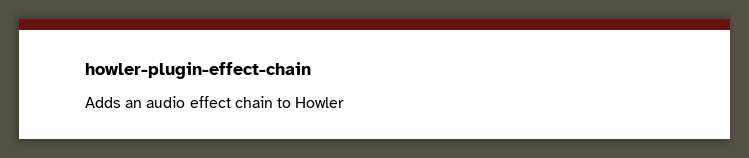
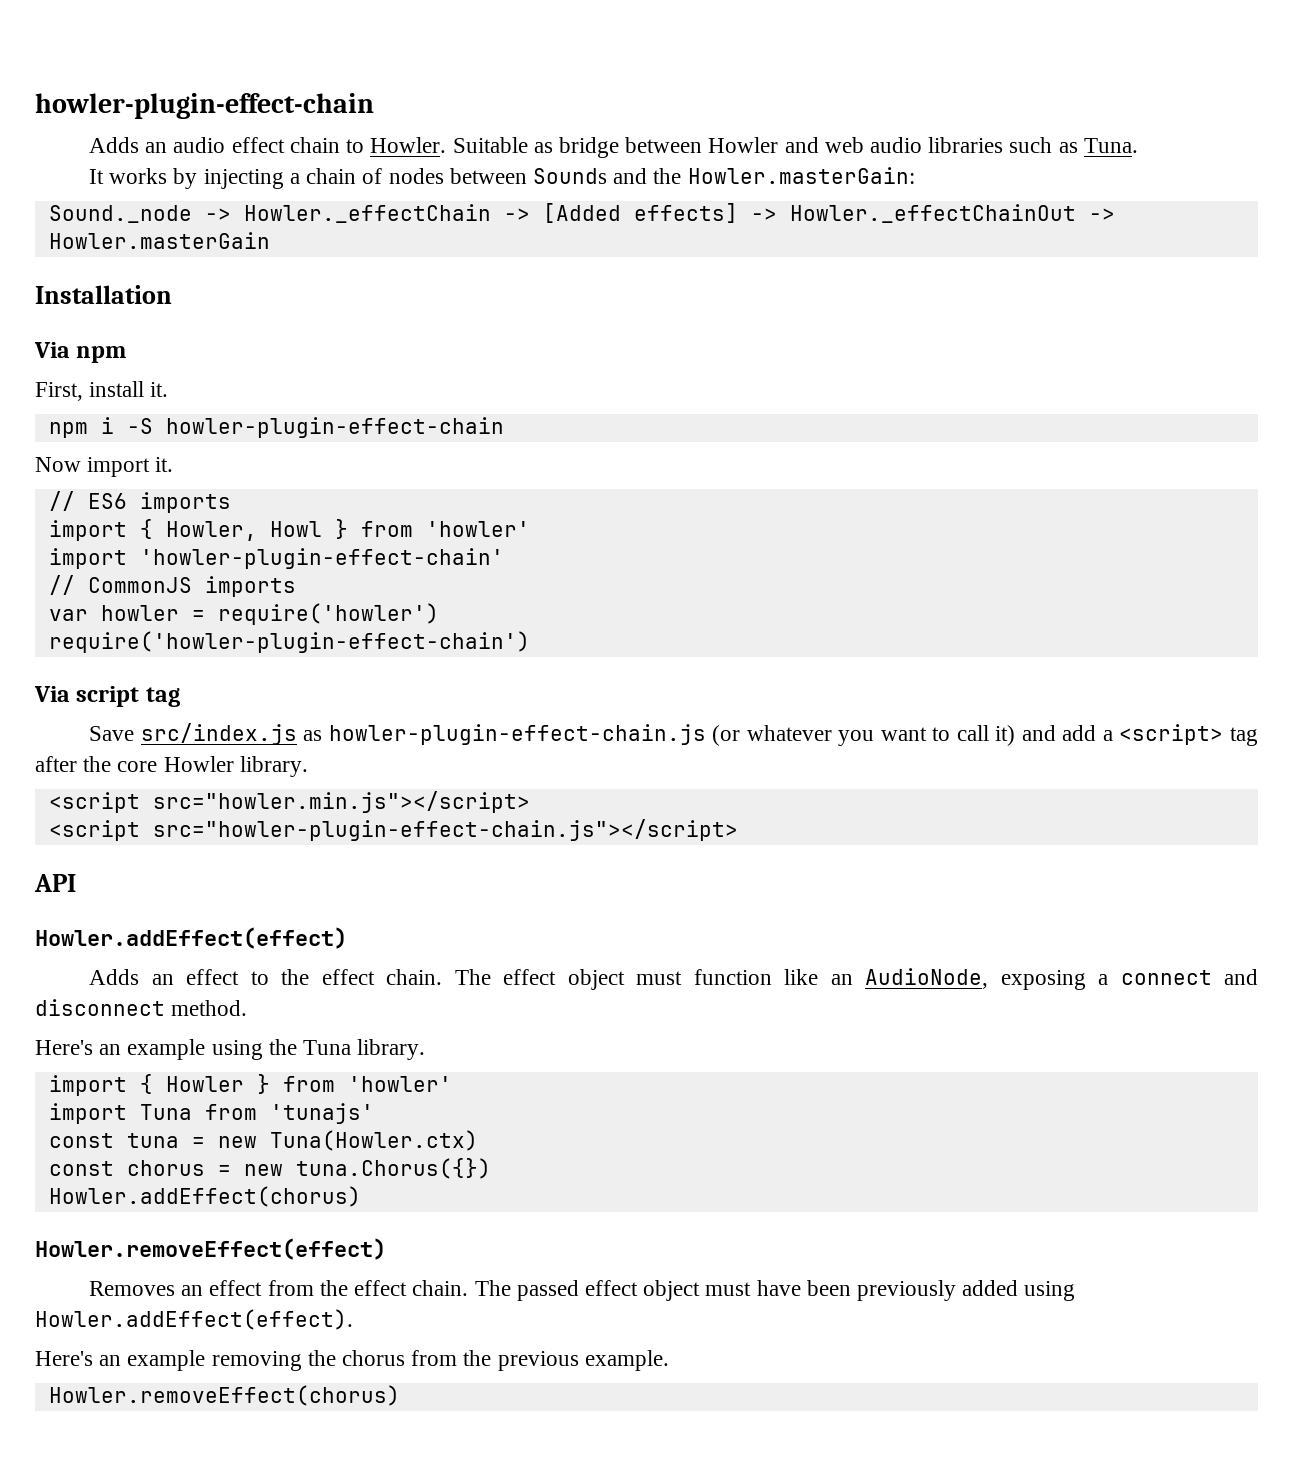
- Adds an audio effect chain to Howler
+ Adds an audio effect chain to Howler. Suitable as bridge between Howler and web audio libraries such as Tuna.
+ It works by injecting a chain of nodes between Sounds and the Howler.masterGain:
+ Sound._node -> Howler._effectChain -> [Added effects] -> Howler._effectChainOut -> Howler.masterGain
+ Installation
+ Via npm
+ First, install it.
+ npm i -S howler-plugin-effect-chain
+ Now import it.
+ // ES6 imports
+ import { Howler, Howl } from 'howler'
+ import 'howler-plugin-effect-chain'
+ // CommonJS imports
+ var howler = require('howler')
+ require('howler-plugin-effect-chain')
+ Via script tag
+ Save src/index.js as howler-plugin-effect-chain.js (or whatever you want to call it) and add a <script> tag after the core Howler library.
+ <script src="howler.min.js"></script>
+ <script src="howler-plugin-effect-chain.js"></script>
+ API
+ Howler.addEffect(effect)
+ Adds an effect to the effect chain. The effect object must function like an AudioNode, exposing a connect and disconnect method.
+ Here's an example using the Tuna library.
+ import { Howler } from 'howler'
+ import Tuna from 'tunajs'
+ const tuna = new Tuna(Howler.ctx)
+ const chorus = new tuna.Chorus({})
+ Howler.addEffect(chorus)
+ Howler.removeEffect(effect)
+ Removes an effect from the effect chain. The passed effect object must have been previously added using Howler.addEffect(effect).
+ Here's an example removing the chorus from the previous example.
+ Howler.removeEffect(chorus)

